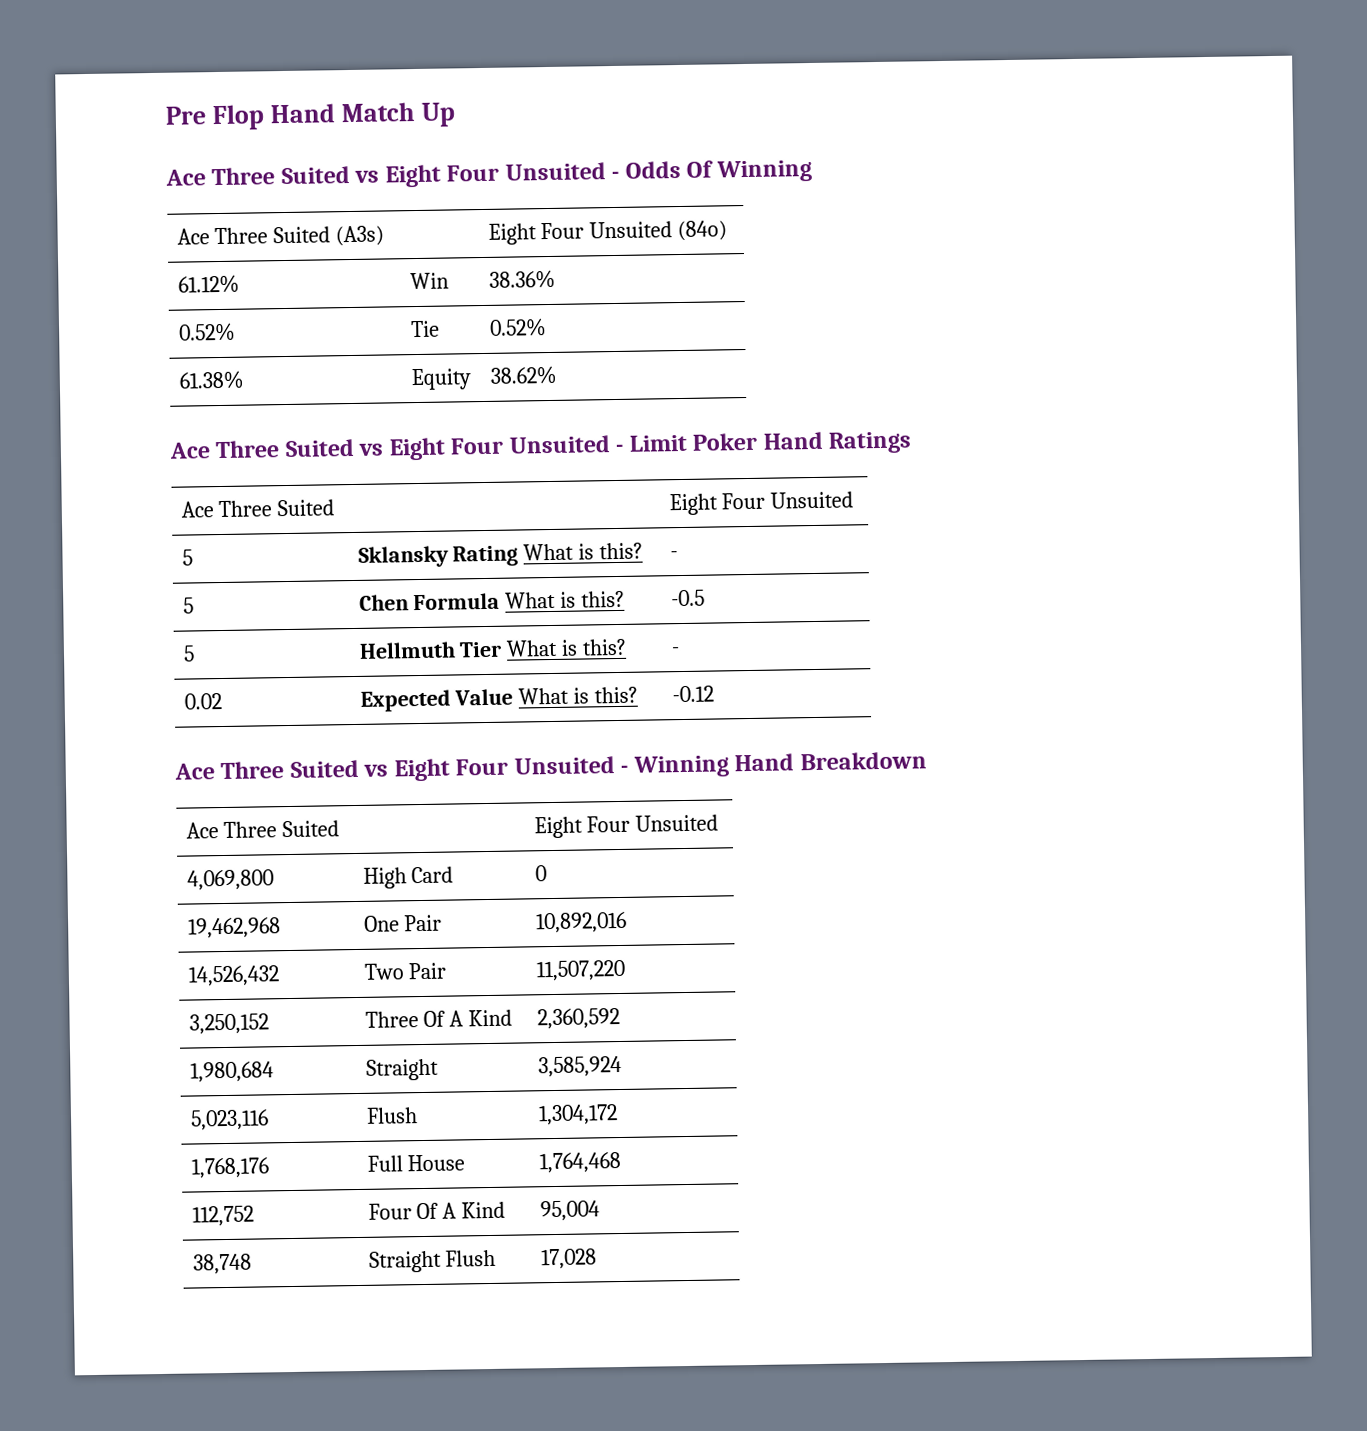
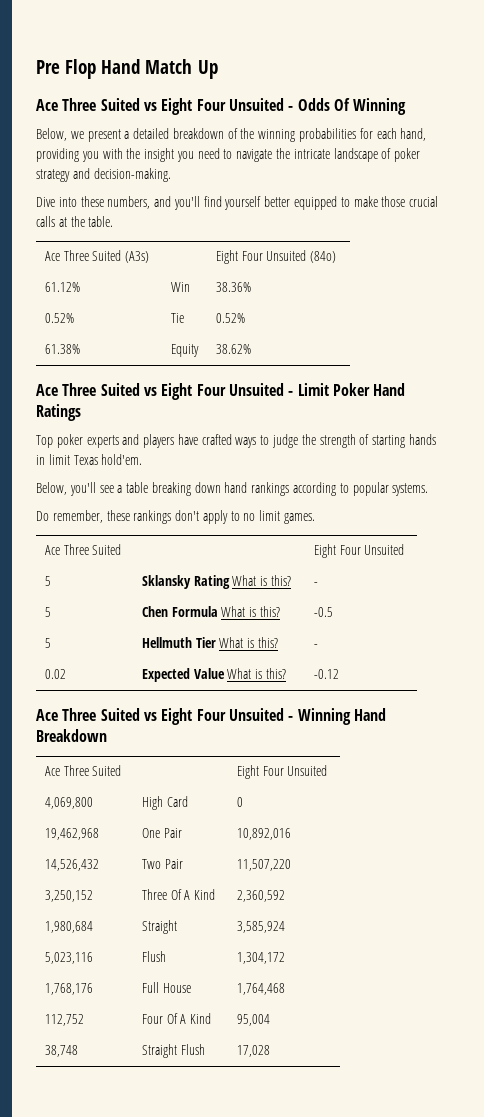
+ Below, we present a detailed breakdown of the winning probabilities for each hand, providing you with the insight you need to navigate the intricate landscape of poker strategy and decision-making.
+ Dive into these numbers, and you'll find yourself better equipped to make those crucial calls at the table.
+ Top poker experts and players have crafted ways to judge the strength of starting hands in limit Texas hold'em.
+ Below, you'll see a table breaking down hand rankings according to popular systems.
+ Do remember, these rankings don't apply to no limit games.

